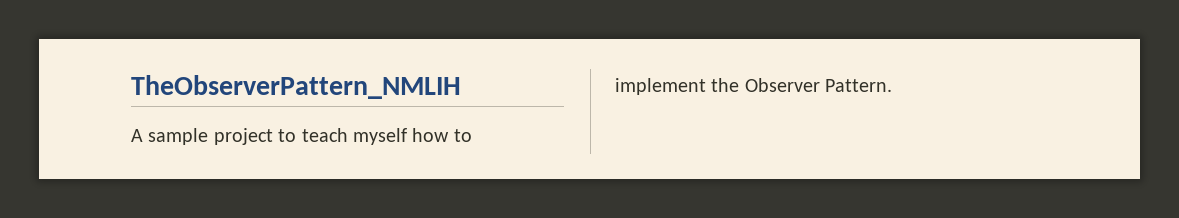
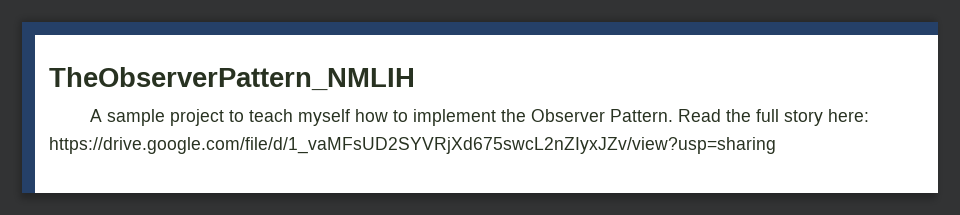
+ Read the full story here: https://drive.google.com/file/d/1_vaMFsUD2SYVRjXd675swcL2nZIyxJZv/view?usp=sharing

